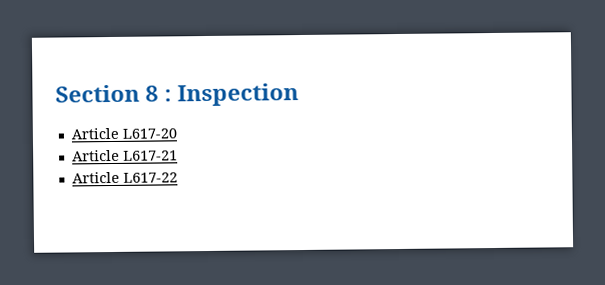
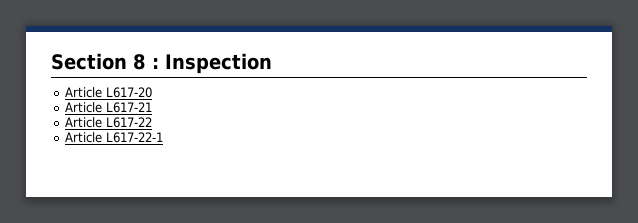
+ Article L617-22-1

